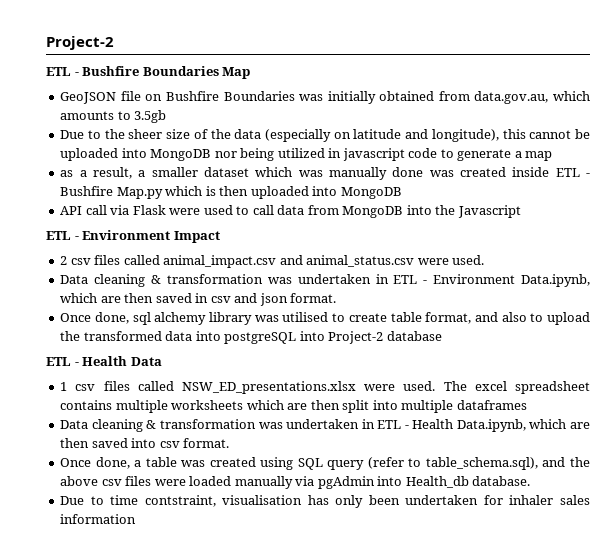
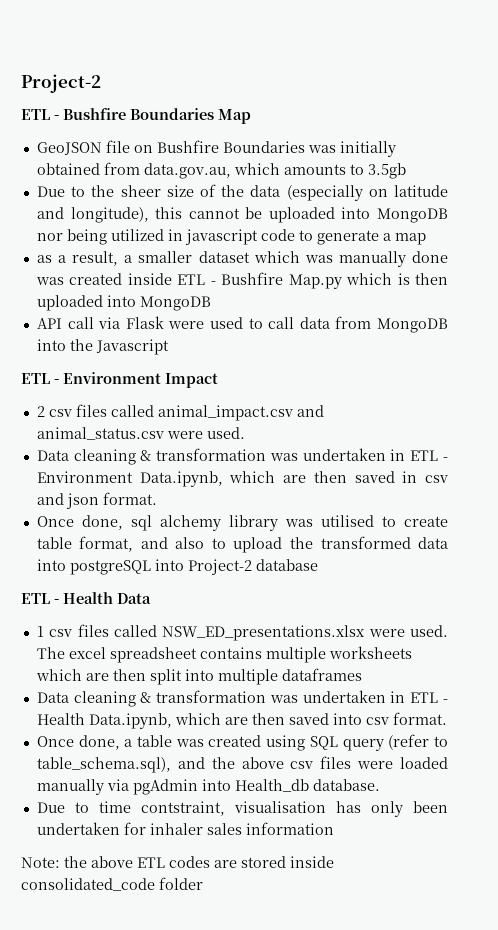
+ Note: the above ETL codes are stored inside consolidated_code folder

